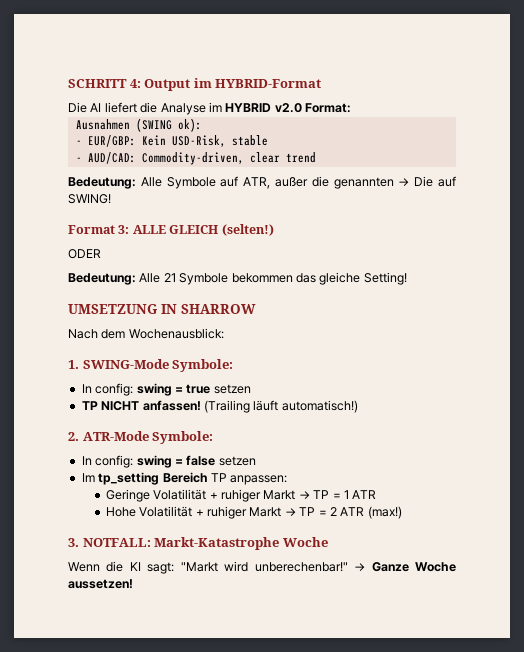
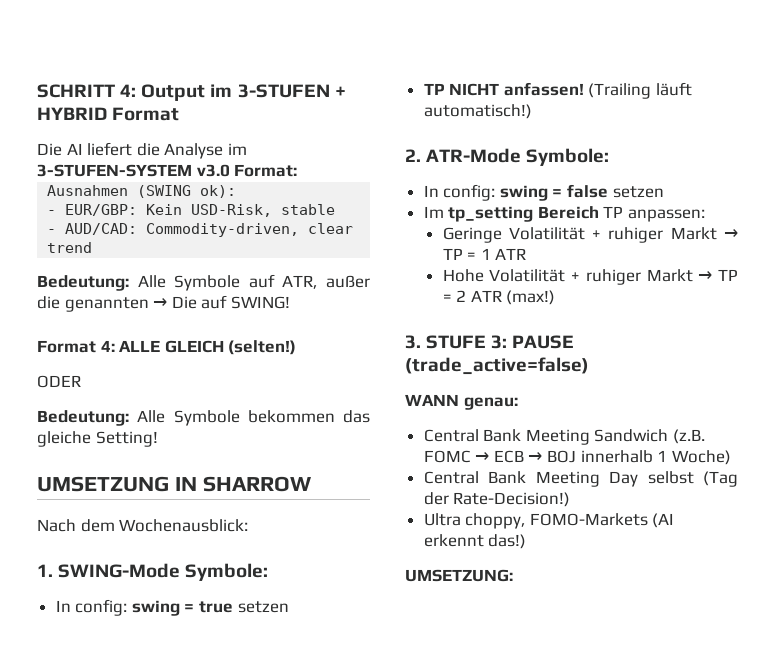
- SCHRITT 4: Output im HYBRID-Format
+ SCHRITT 4: Output im 3-STUFEN + HYBRID Format
- Die AI liefert die Analyse im HYBRID v2.0 Format:
+ Die AI liefert die Analyse im 3-STUFEN-SYSTEM v3.0 Format:
- Format 3: ALLE GLEICH (selten!)
+ Format 4: ALLE GLEICH (selten!)
- Bedeutung: Alle 21 Symbole bekommen das gleiche Setting!
+ Bedeutung: Alle Symbole bekommen das gleiche Setting!
- 3. NOTFALL: Markt-Katastrophe Woche
- Wenn die KI sagt: "Markt wird unberechenbar!" → Ganze Woche aussetzen!
+ 3. STUFE 3: PAUSE (trade_active=false)
+ WANN genau:
+ Central Bank Meeting Sandwich (z.B. FOMC → ECB → BOJ innerhalb 1 Woche)
+ Central Bank Meeting Day selbst (Tag der Rate-Decision!)
+ Ultra choppy, FOMO-Markets (AI erkennt das!)
+ UMSETZUNG:

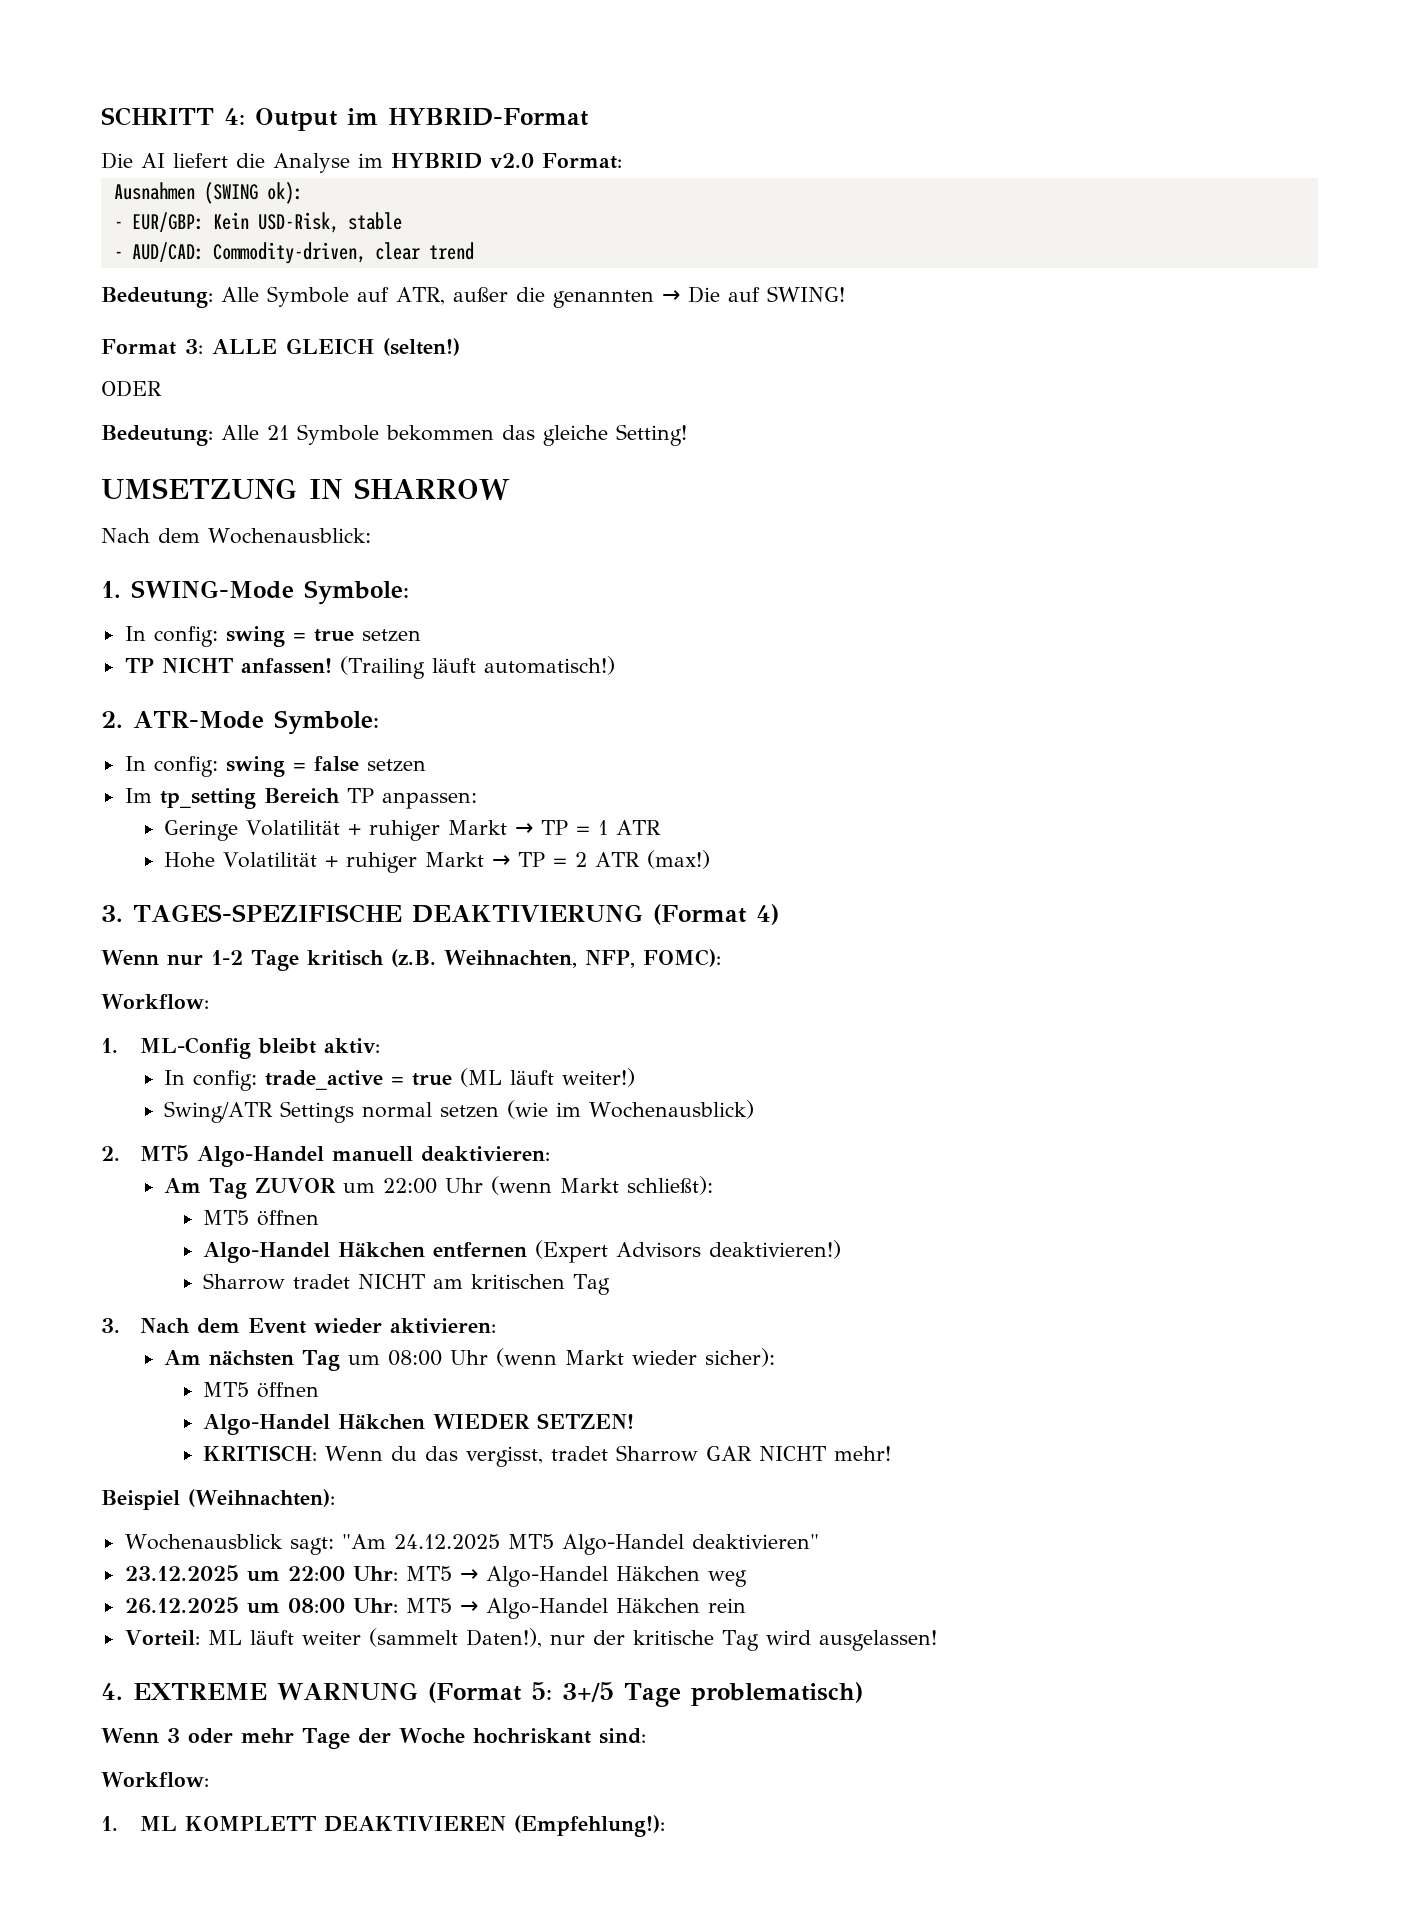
- SCHRITT 4: Output im 3-STUFEN + HYBRID Format
+ SCHRITT 4: Output im HYBRID-Format
- Die AI liefert die Analyse im 3-STUFEN-SYSTEM v3.0 Format:
+ Die AI liefert die Analyse im HYBRID v2.0 Format:
- Format 4: ALLE GLEICH (selten!)
+ Format 3: ALLE GLEICH (selten!)
- Bedeutung: Alle Symbole bekommen das gleiche Setting!
+ Bedeutung: Alle 21 Symbole bekommen das gleiche Setting!
- 3. STUFE 3: PAUSE (trade_active=false)
- WANN genau:
- Central Bank Meeting Sandwich (z.B. FOMC → ECB → BOJ innerhalb 1 Woche)
- Central Bank Meeting Day selbst (Tag der Rate-Decision!)
- Ultra choppy, FOMO-Markets (AI erkennt das!)
- UMSETZUNG:
+ 3. TAGES-SPEZIFISCHE DEAKTIVIERUNG (Format 4)
+ Wenn nur 1-2 Tage kritisch (z.B. Weihnachten, NFP, FOMC):
+ Workflow:
+ 1. ML-Config bleibt aktiv:
+ In config: trade_active = true (ML läuft weiter!)
+ Swing/ATR Settings normal setzen (wie im Wochenausblick)
+ 2. MT5 Algo-Handel manuell deaktivieren:
+ Am Tag ZUVOR um 22:00 Uhr (wenn Markt schließt):
+ MT5 öffnen
+ Algo-Handel Häkchen entfernen (Expert Advisors deaktivieren!)
+ Sharrow tradet NICHT am kritischen Tag
+ 3. Nach dem Event wieder aktivieren:
+ Am nächsten Tag um 08:00 Uhr (wenn Markt wieder sicher):
+ MT5 öffnen
+ Algo-Handel Häkchen WIEDER SETZEN!
+ KRITISCH: Wenn du das vergisst, tradet Sharrow GAR NICHT mehr!
+ Beispiel (Weihnachten):
+ Wochenausblick sagt: "Am 24.12.2025 MT5 Algo-Handel deaktivieren"
+ 23.12.2025 um 22:00 Uhr: MT5 → Algo-Handel Häkchen weg
+ 26.12.2025 um 08:00 Uhr: MT5 → Algo-Handel Häkchen rein
+ Vorteil: ML läuft weiter (sammelt Daten!), nur der kritische Tag wird ausgelassen!
+ 4. EXTREME WARNUNG (Format 5: 3+/5 Tage problematisch)
+ Wenn 3 oder mehr Tage der Woche hochriskant sind:
+ Workflow:
+ 1. ML KOMPLETT DEAKTIVIEREN (Empfehlung!):

